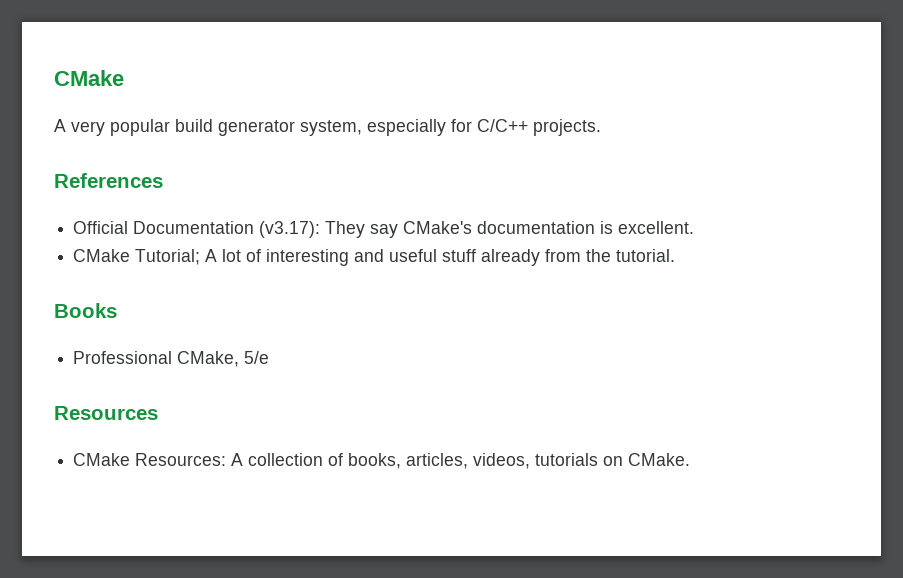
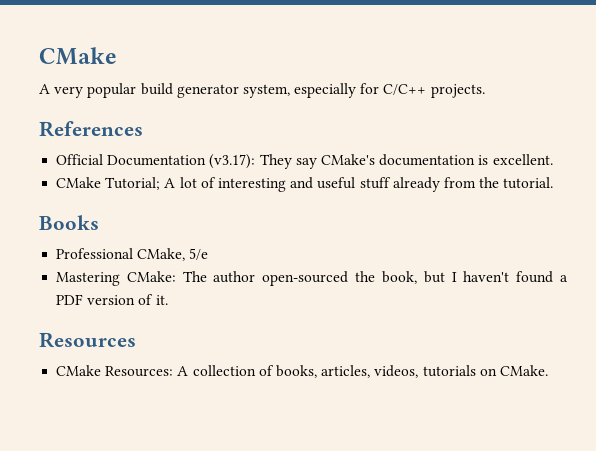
+ Mastering CMake: The author open-sourced the book, but I haven't found a PDF version of it.

